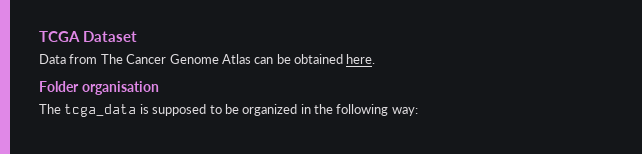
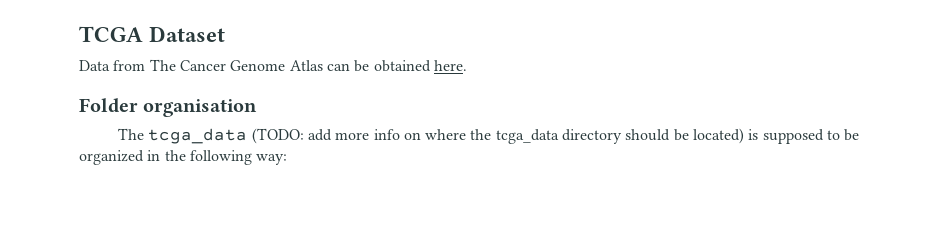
- The tcga_data is supposed to be organized in the following way:
+ The tcga_data (TODO: add more info on where the tcga_data directory should be located) is supposed to be organized in the following way:

